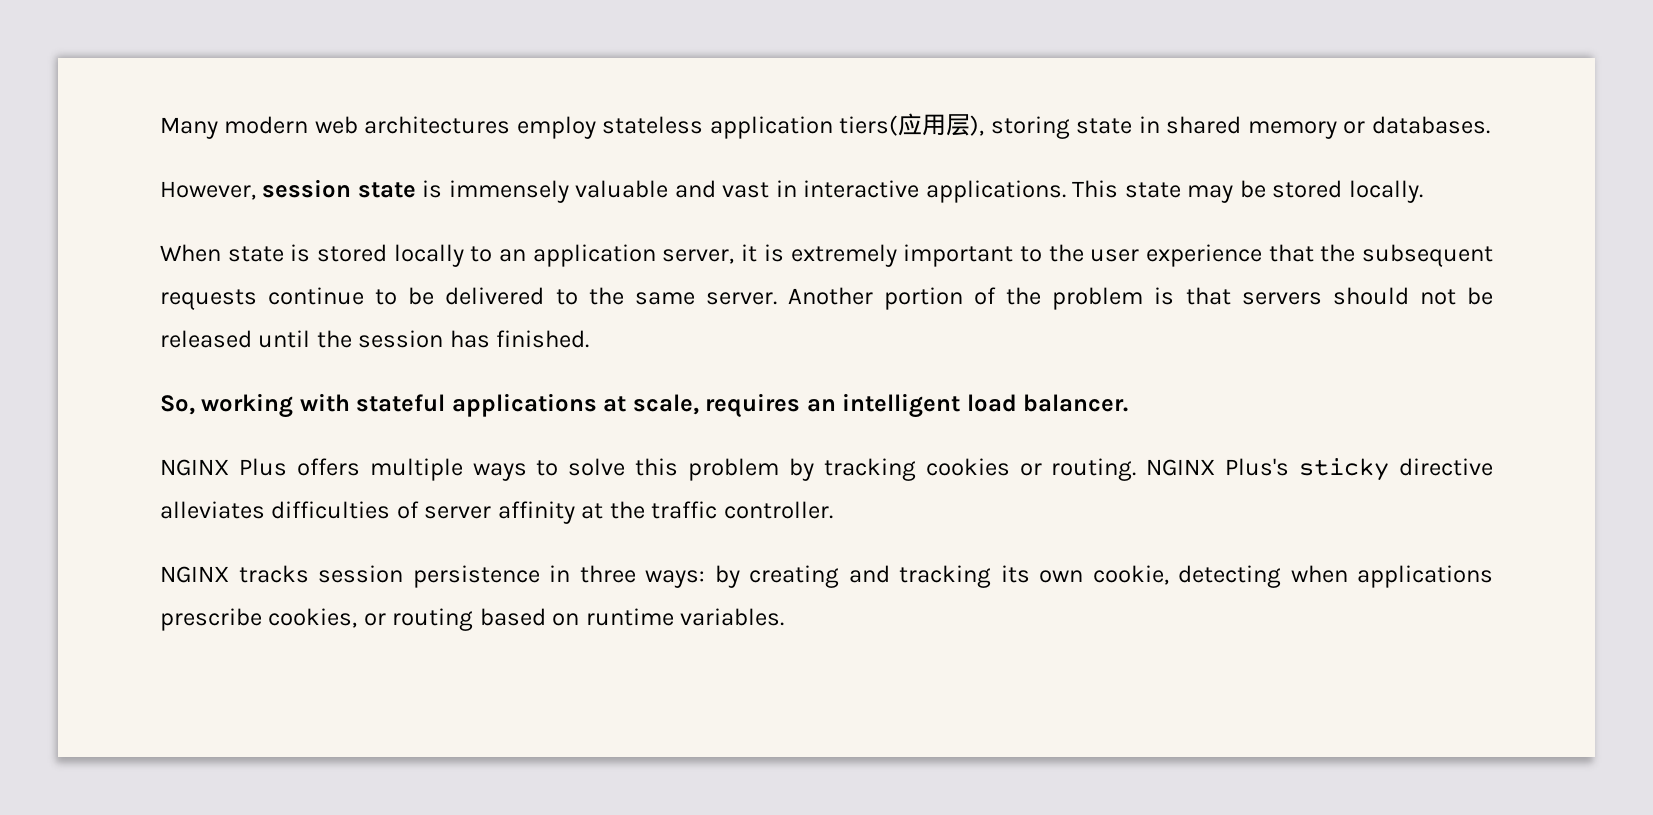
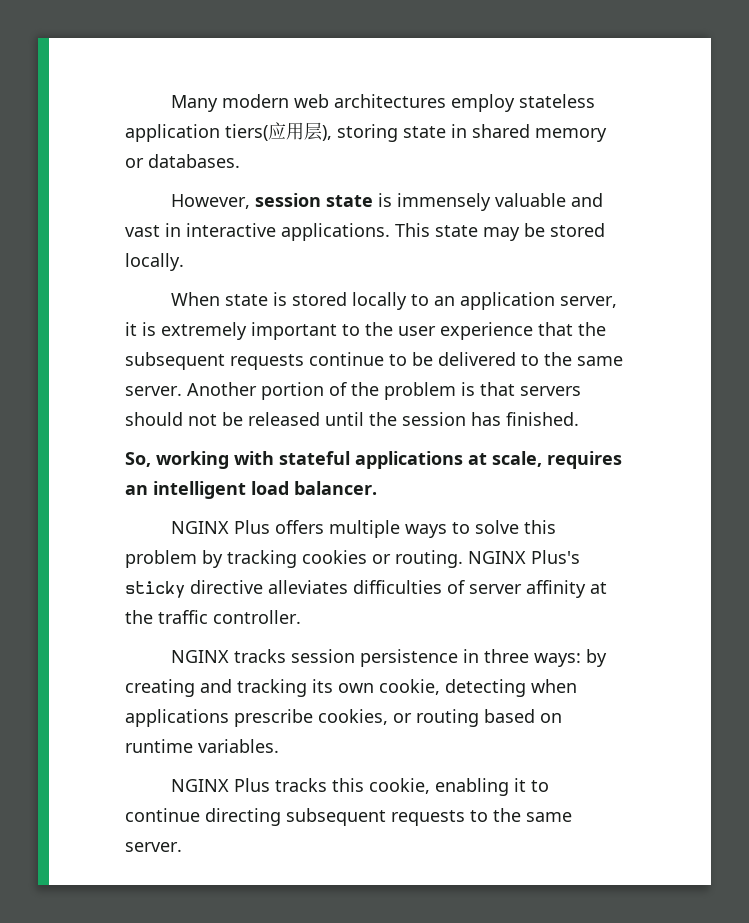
+ NGINX Plus tracks this cookie, enabling it to continue directing subsequent requests to the same server.

